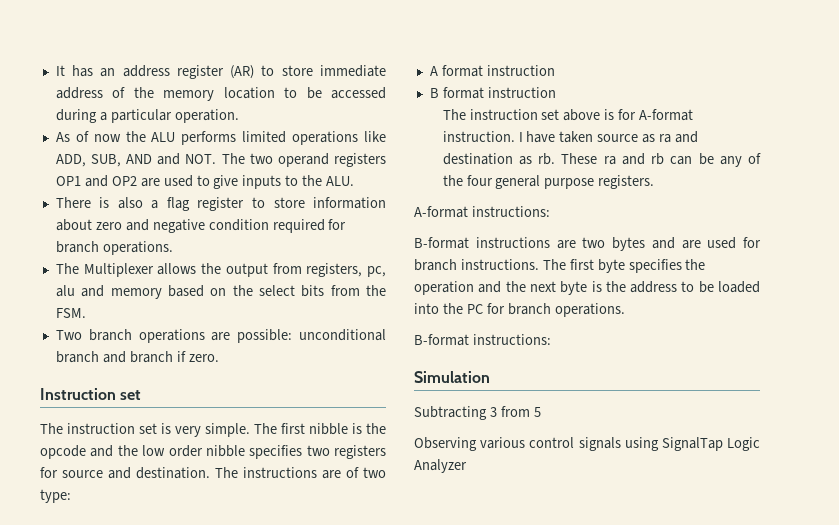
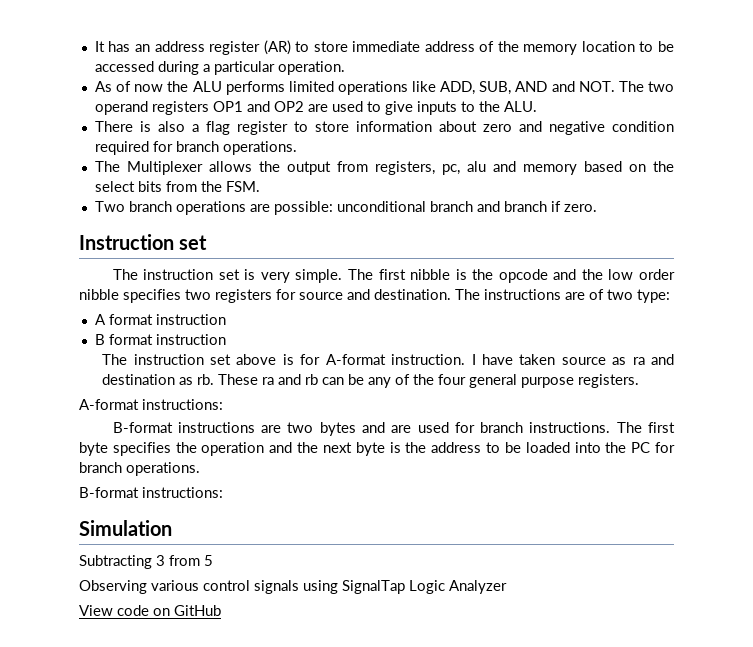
+ View code on GitHub

